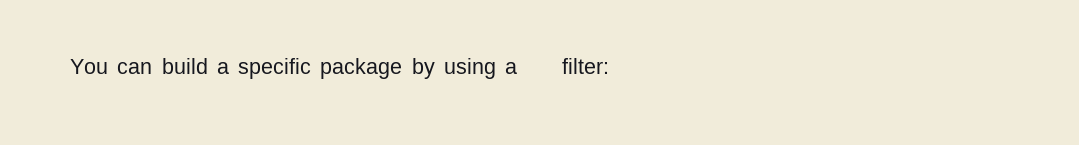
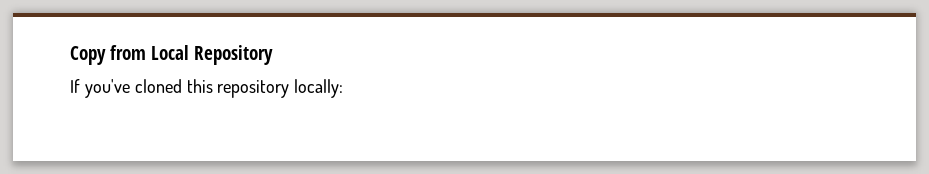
- You can build a specific package by using a filter:
+ Copy from Local Repository
+ If you've cloned this repository locally:

